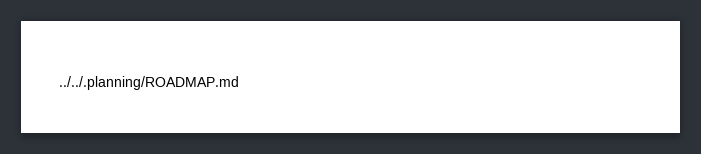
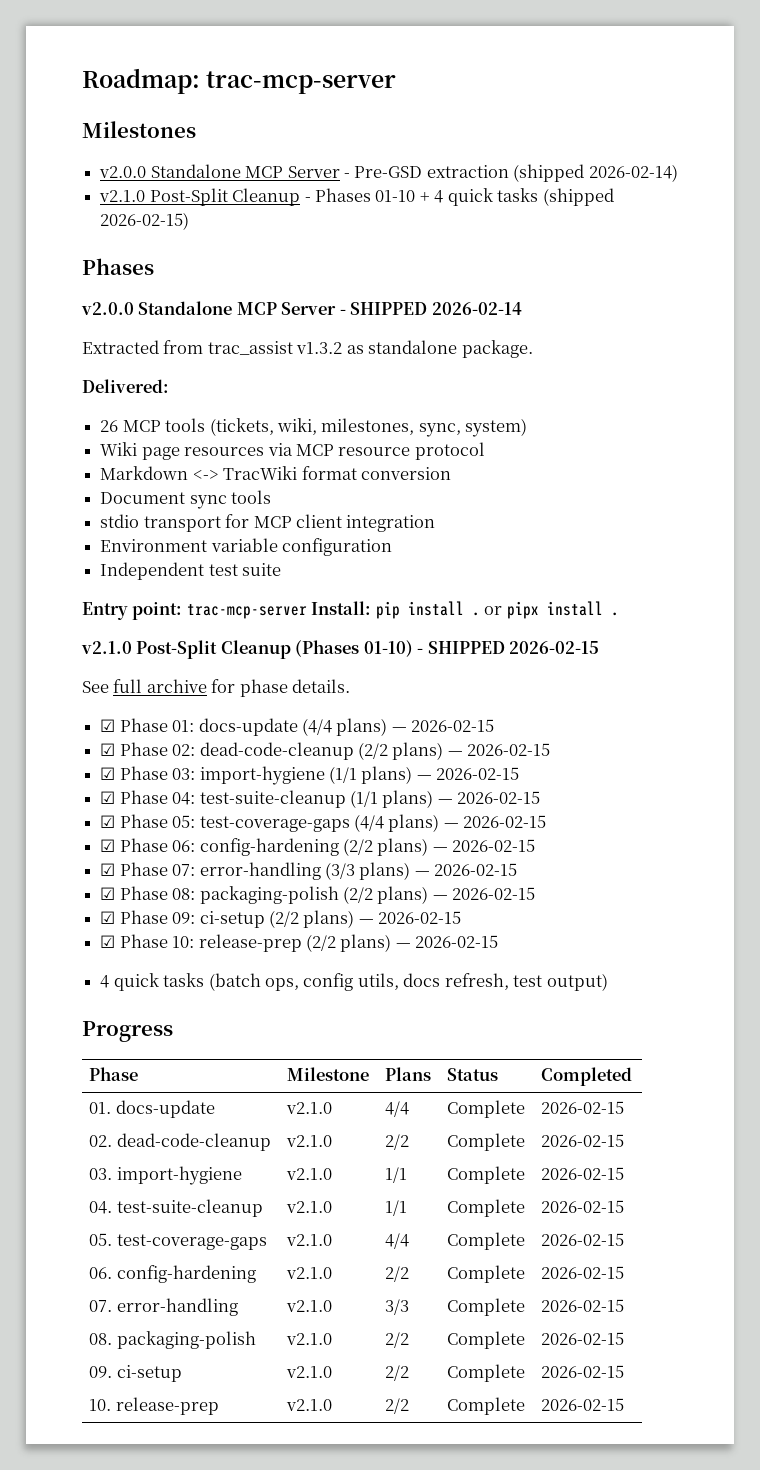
- ../../.planning/ROADMAP.md
+ Roadmap: trac-mcp-server
+ Milestones
+ v2.0.0 Standalone MCP Server - Pre-GSD extraction (shipped 2026-02-14)
+ v2.1.0 Post-Split Cleanup - Phases 01-10 + 4 quick tasks (shipped 2026-02-15)
+ Phases
+ v2.0.0 Standalone MCP Server - SHIPPED 2026-02-14
+ Extracted from trac_assist v1.3.2 as standalone package.
+ Delivered:
+ 26 MCP tools (tickets, wiki, milestones, sync, system)
+ Wiki page resources via MCP resource protocol
+ Markdown <-> TracWiki format conversion
+ Document sync tools
+ stdio transport for MCP client integration
+ Environment variable configuration
+ Independent test suite
+ Entry point: trac-mcp-server Install: pip install . or pipx install .
+ v2.1.0 Post-Split Cleanup (Phases 01-10) - SHIPPED 2026-02-15
+ See full archive for phase details.
+ ☑ Phase 01: docs-update (4/4 plans) — 2026-02-15
+ ☑ Phase 02: dead-code-cleanup (2/2 plans) — 2026-02-15
+ ☑ Phase 03: import-hygiene (1/1 plans) — 2026-02-15
+ ☑ Phase 04: test-suite-cleanup (1/1 plans) — 2026-02-15
+ ☑ Phase 05: test-coverage-gaps (4/4 plans) — 2026-02-15
+ ☑ Phase 06: config-hardening (2/2 plans) — 2026-02-15
+ ☑ Phase 07: error-handling (3/3 plans) — 2026-02-15
+ ☑ Phase 08: packaging-polish (2/2 plans) — 2026-02-15
+ ☑ Phase 09: ci-setup (2/2 plans) — 2026-02-15
+ ☑ Phase 10: release-prep (2/2 plans) — 2026-02-15
+ 4 quick tasks (batch ops, config utils, docs refresh, test output)
+ Progress
+ Phase | Milestone | Plans | Status | Completed
+ 01. docs-update | v2.1.0 | 4/4 | Complete | 2026-02-15
+ 02. dead-code-cleanup | v2.1.0 | 2/2 | Complete | 2026-02-15
+ 03. import-hygiene | v2.1.0 | 1/1 | Complete | 2026-02-15
+ 04. test-suite-cleanup | v2.1.0 | 1/1 | Complete | 2026-02-15
+ 05. test-coverage-gaps | v2.1.0 | 4/4 | Complete | 2026-02-15
+ 06. config-hardening | v2.1.0 | 2/2 | Complete | 2026-02-15
+ 07. error-handling | v2.1.0 | 3/3 | Complete | 2026-02-15
+ 08. packaging-polish | v2.1.0 | 2/2 | Complete | 2026-02-15
+ 09. ci-setup | v2.1.0 | 2/2 | Complete | 2026-02-15
+ 10. release-prep | v2.1.0 | 2/2 | Complete | 2026-02-15

